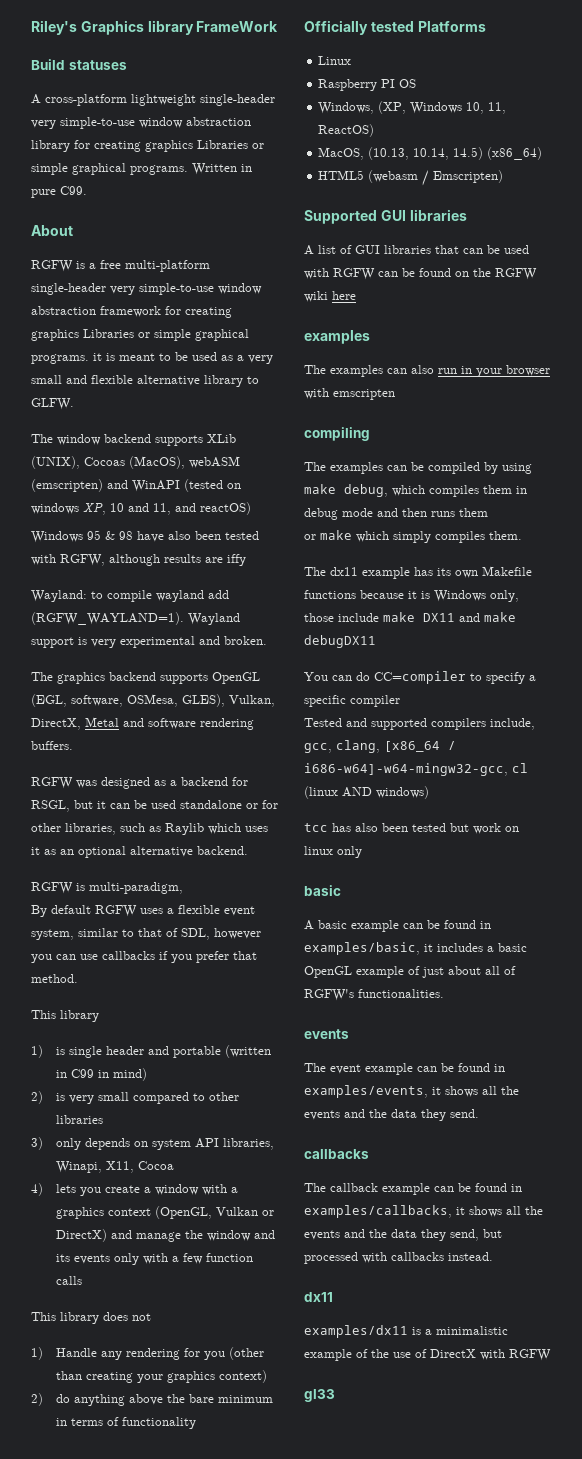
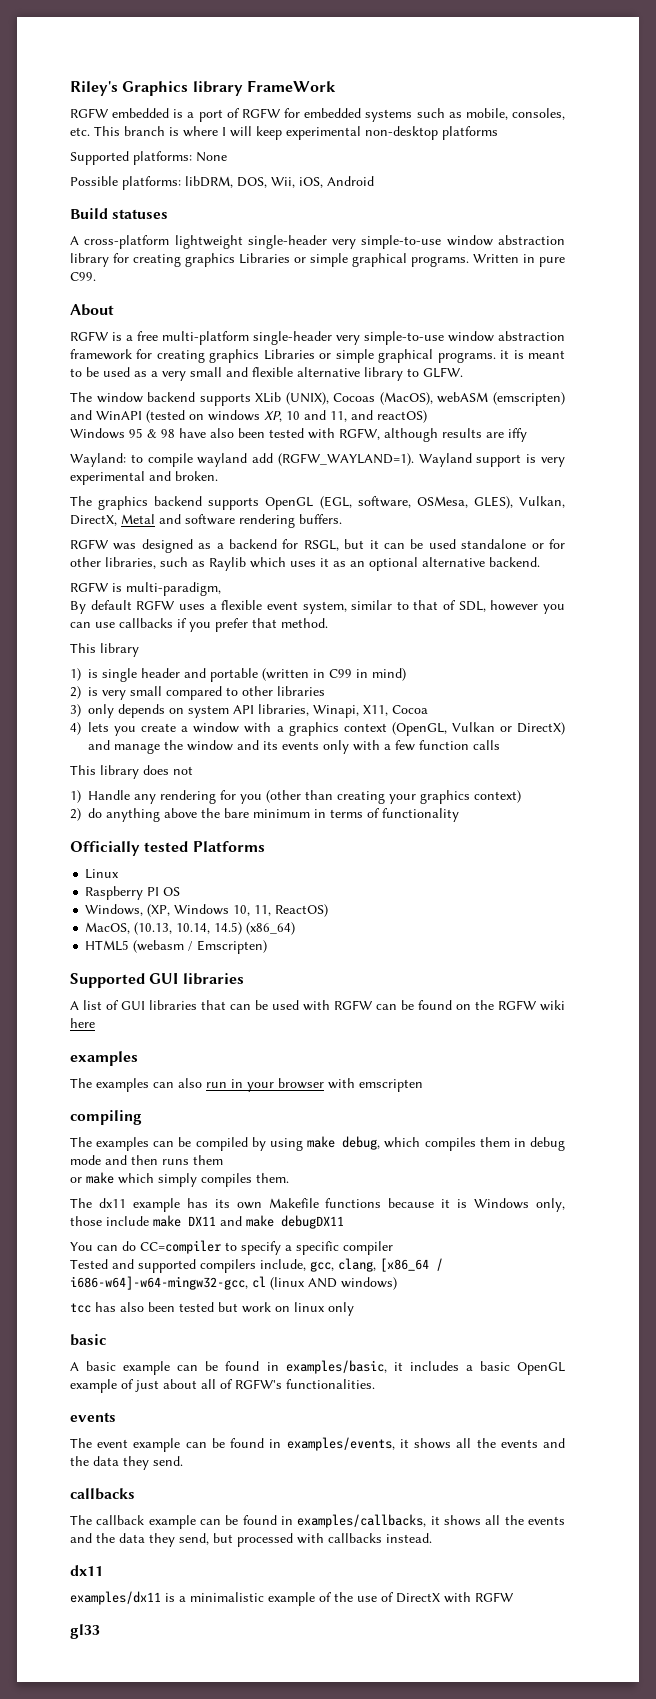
+ RGFW embedded is a port of RGFW for embedded systems such as mobile, consoles, etc. This branch is where I will keep experimental non-desktop platforms
+ Supported platforms: None
+ Possible platforms: libDRM, DOS, Wii, iOS, Android

